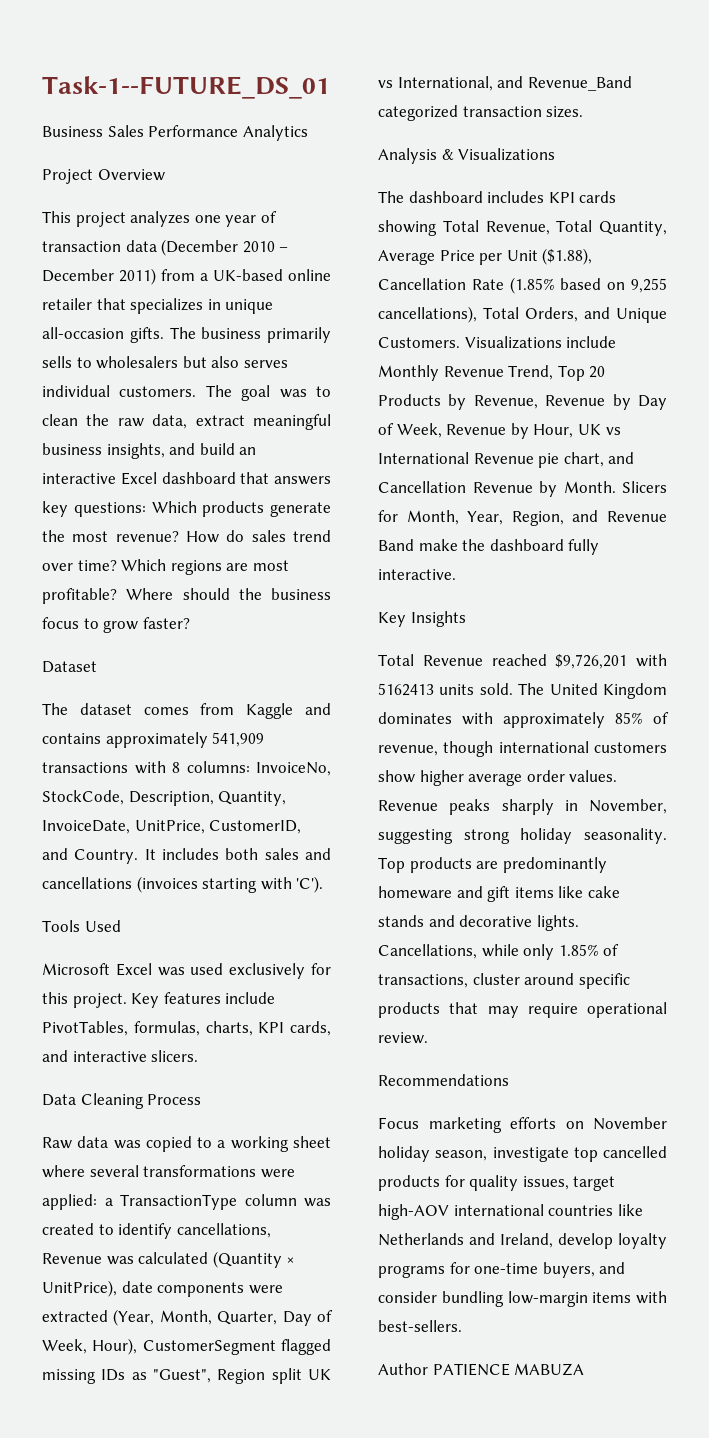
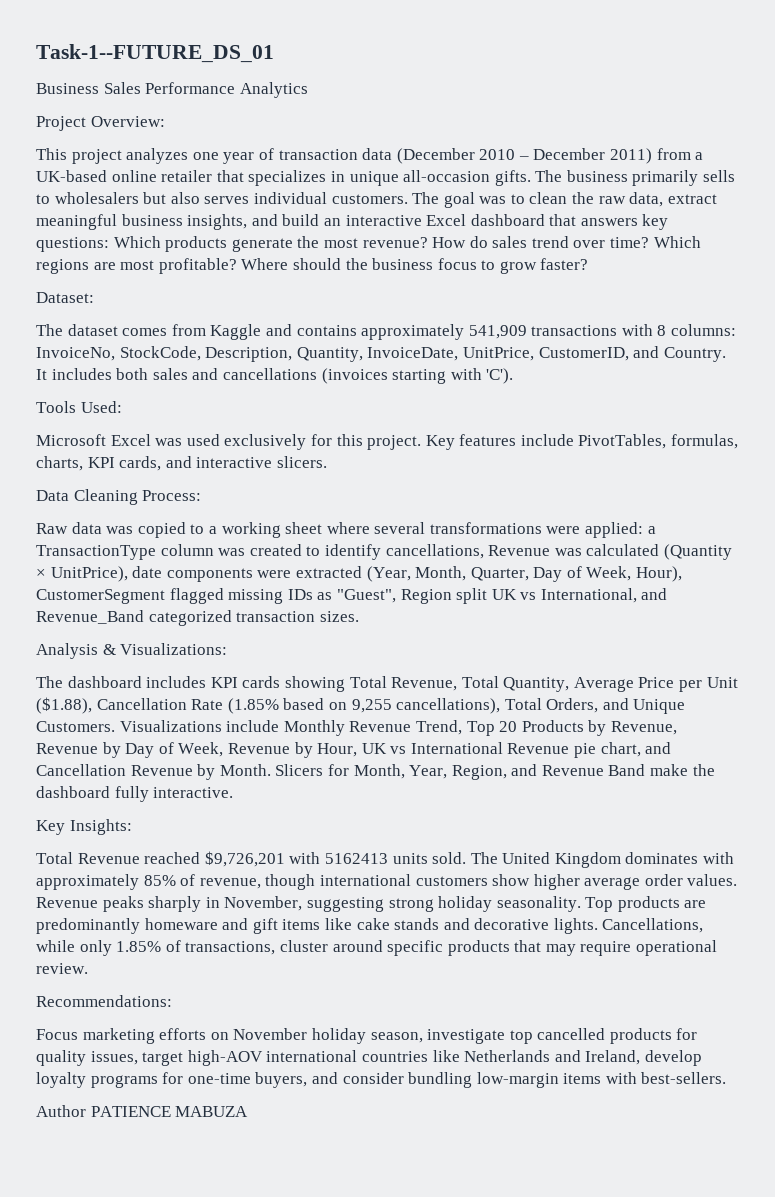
- Project Overview
+ Project Overview:
- Dataset
+ Dataset:
- Tools Used
+ Tools Used:
- Data Cleaning Process
+ Data Cleaning Process:
- Analysis & Visualizations
+ Analysis & Visualizations:
- Key Insights
+ Key Insights:
- Recommendations
+ Recommendations:

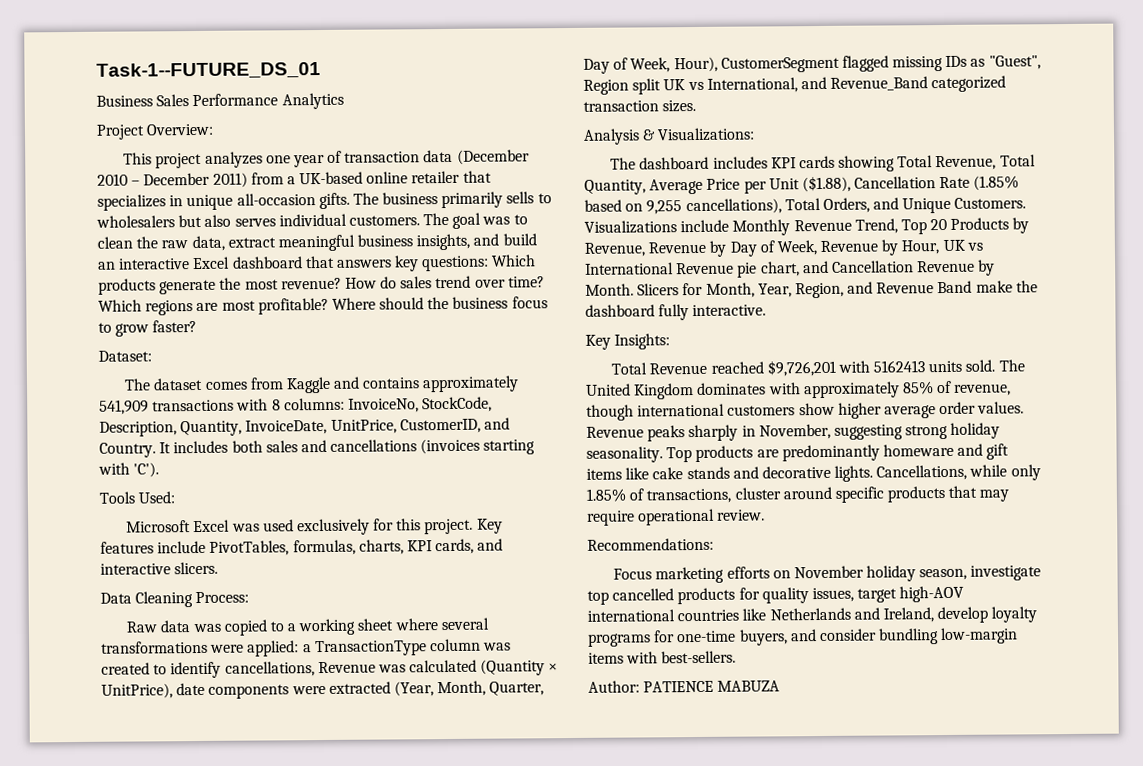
- Author PATIENCE MABUZA
+ Author: PATIENCE MABUZA

